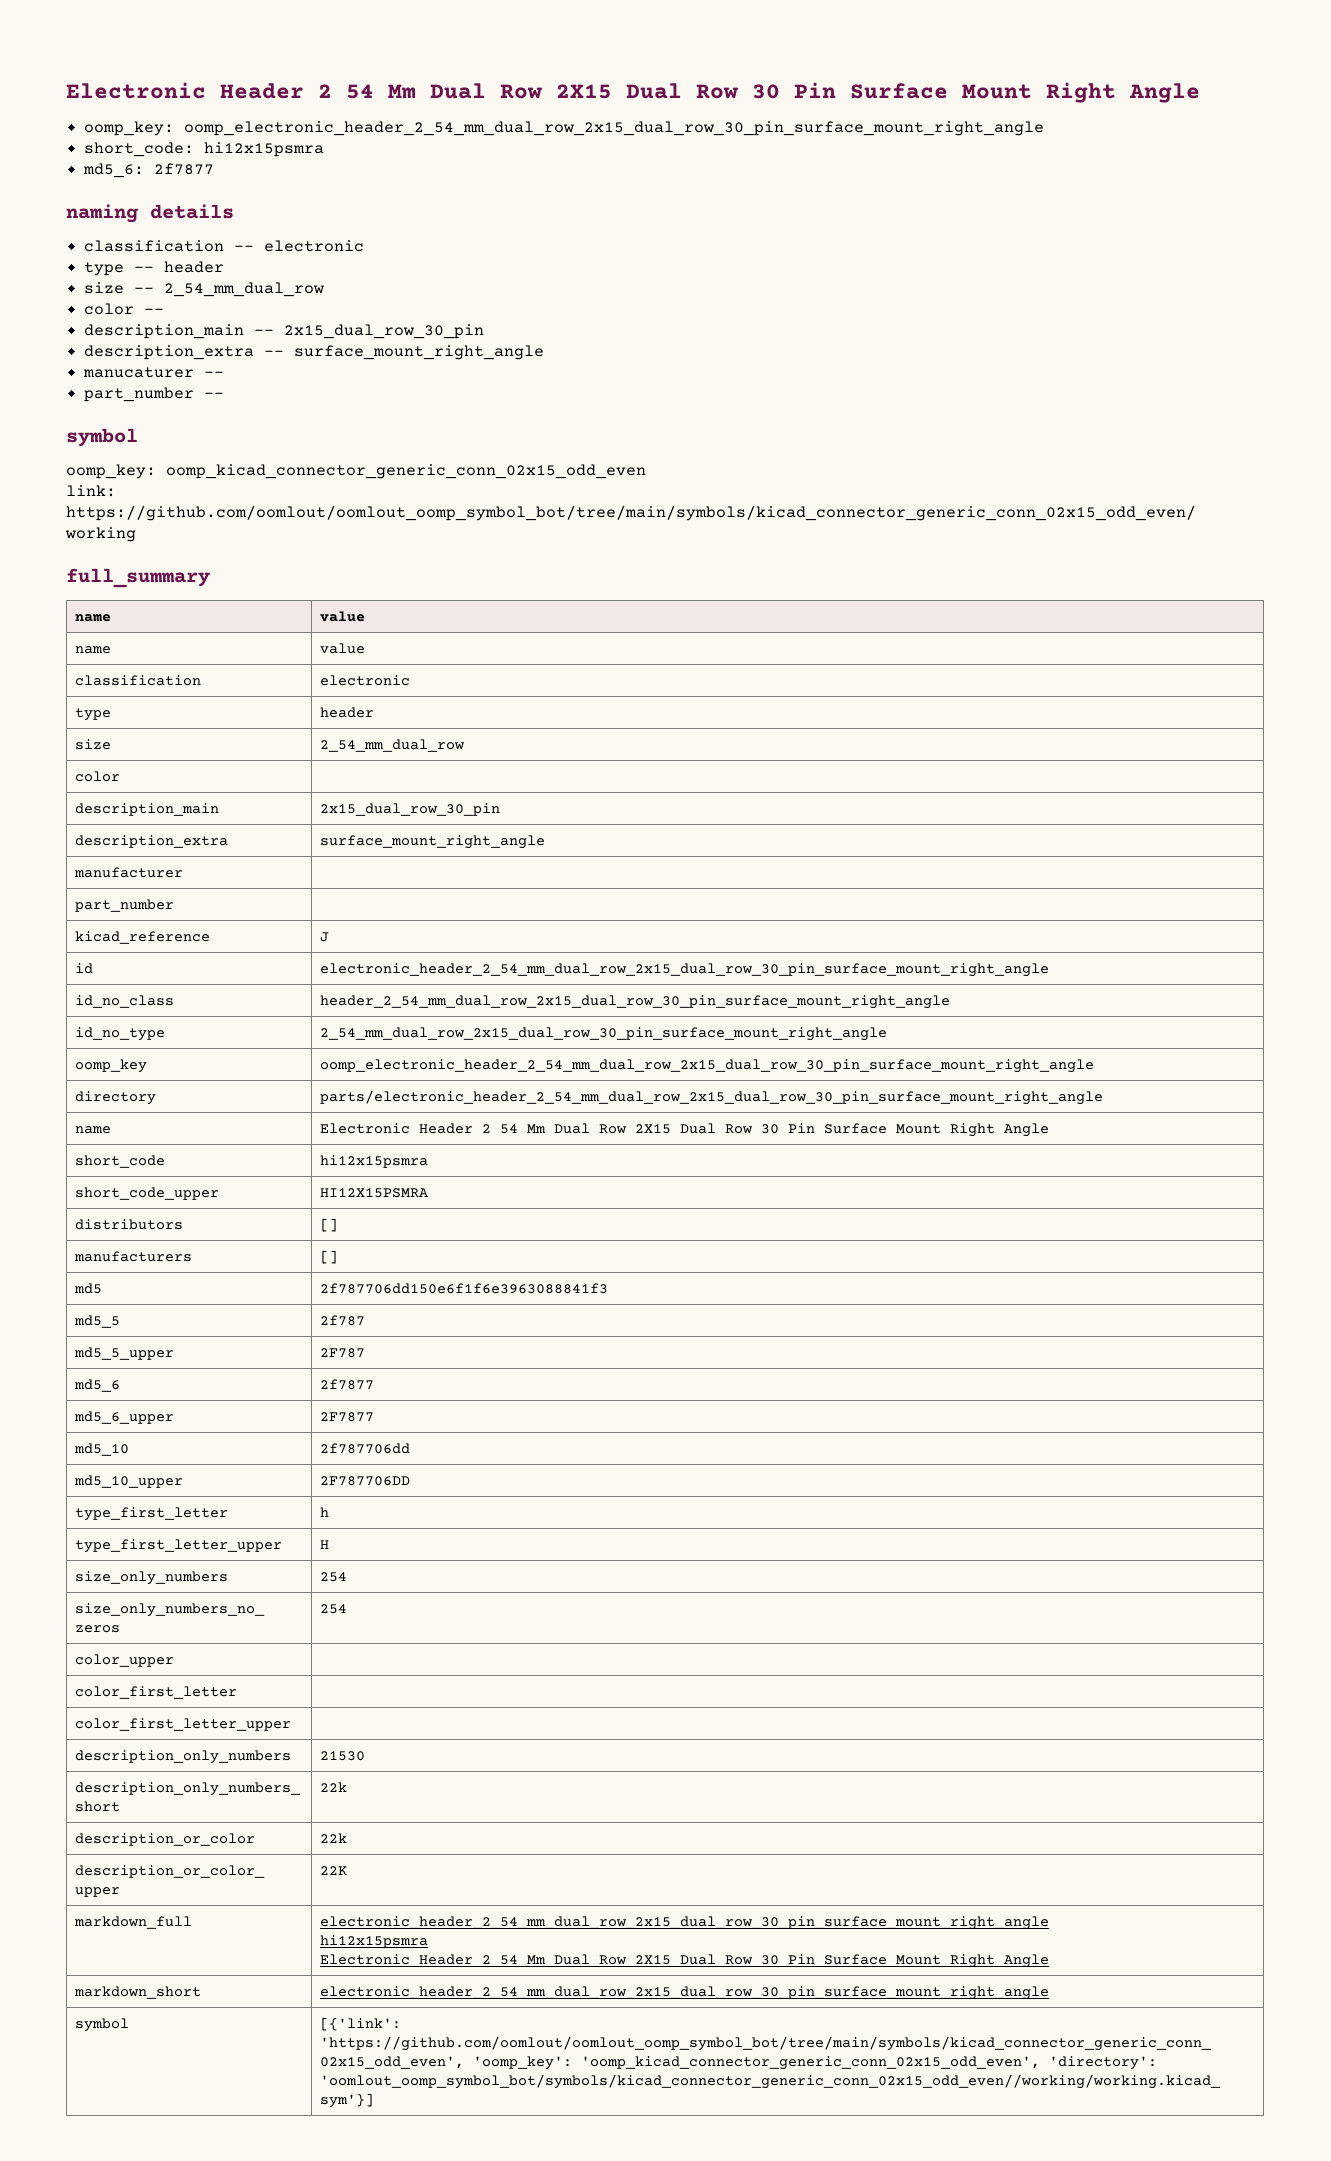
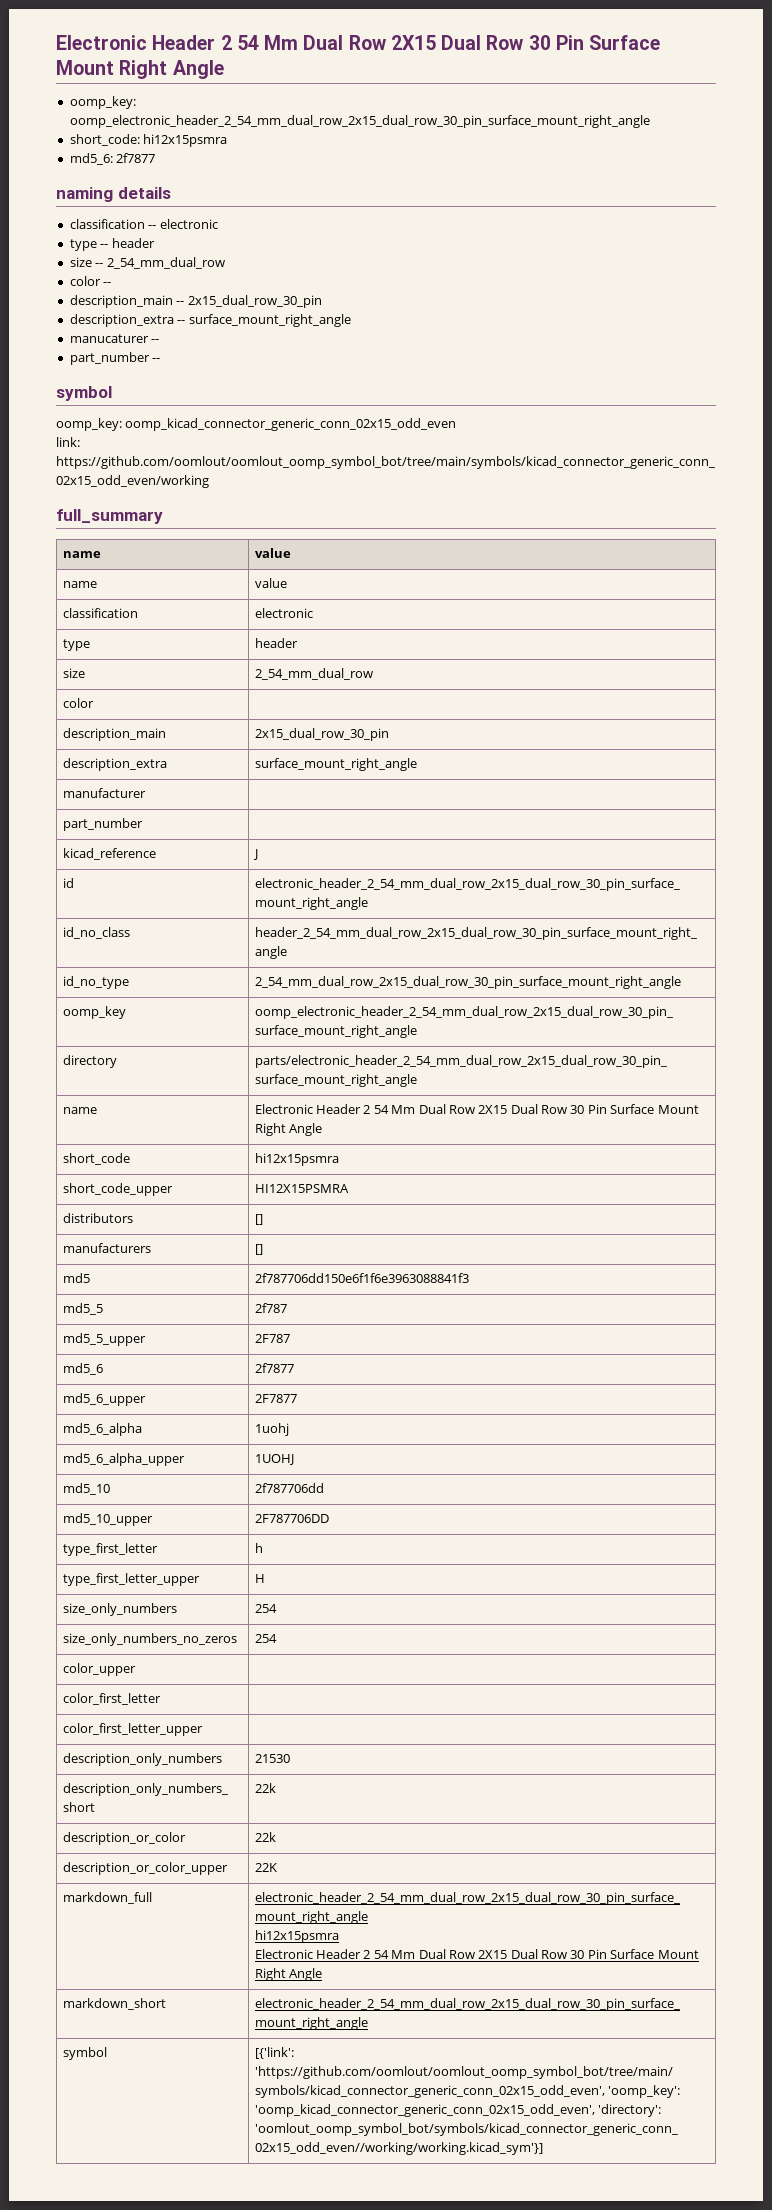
+ md5_6_alpha | 1uohj
+ md5_6_alpha_upper | 1UOHJ

